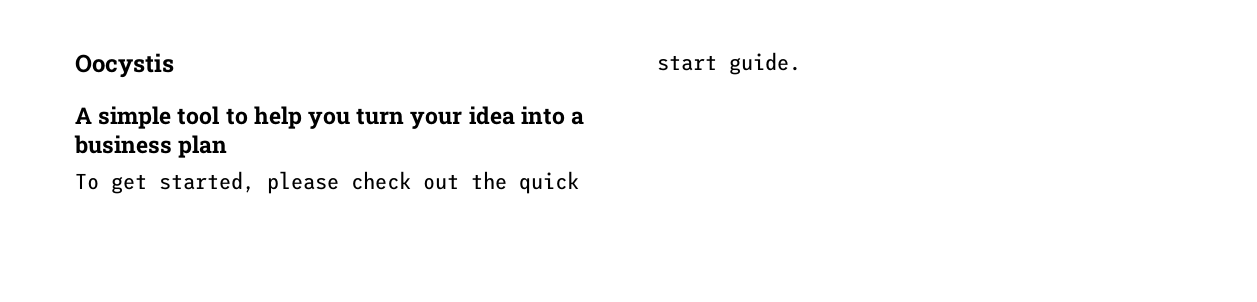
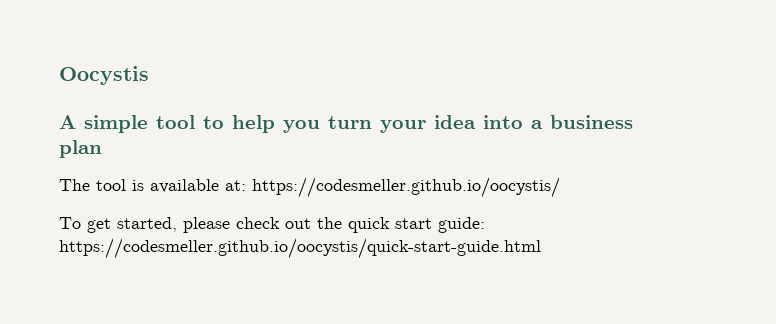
+ The tool is available at: https://codesmeller.github.io/oocystis/
- To get started, please check out the quick start guide.
+ To get started, please check out the quick start guide: https://codesmeller.github.io/oocystis/quick-start-guide.html

